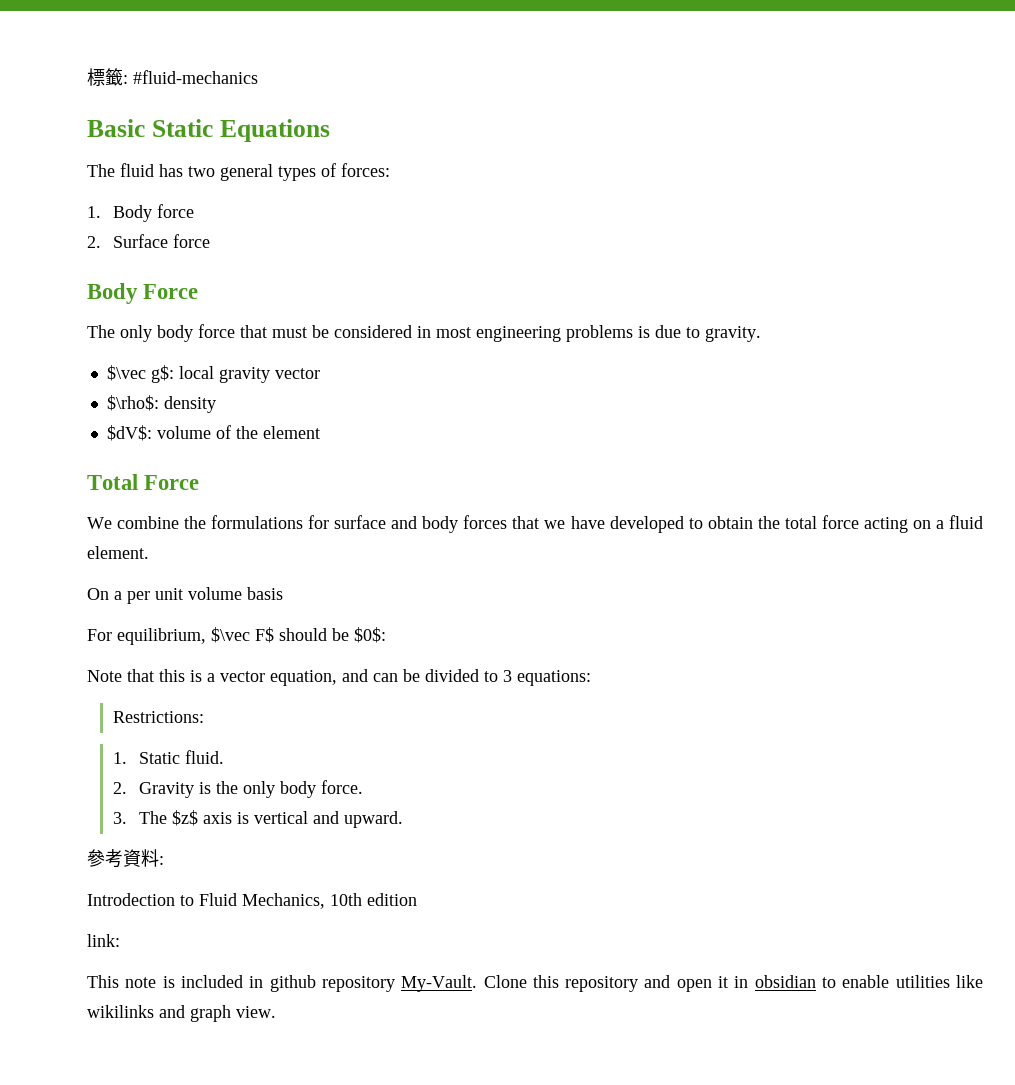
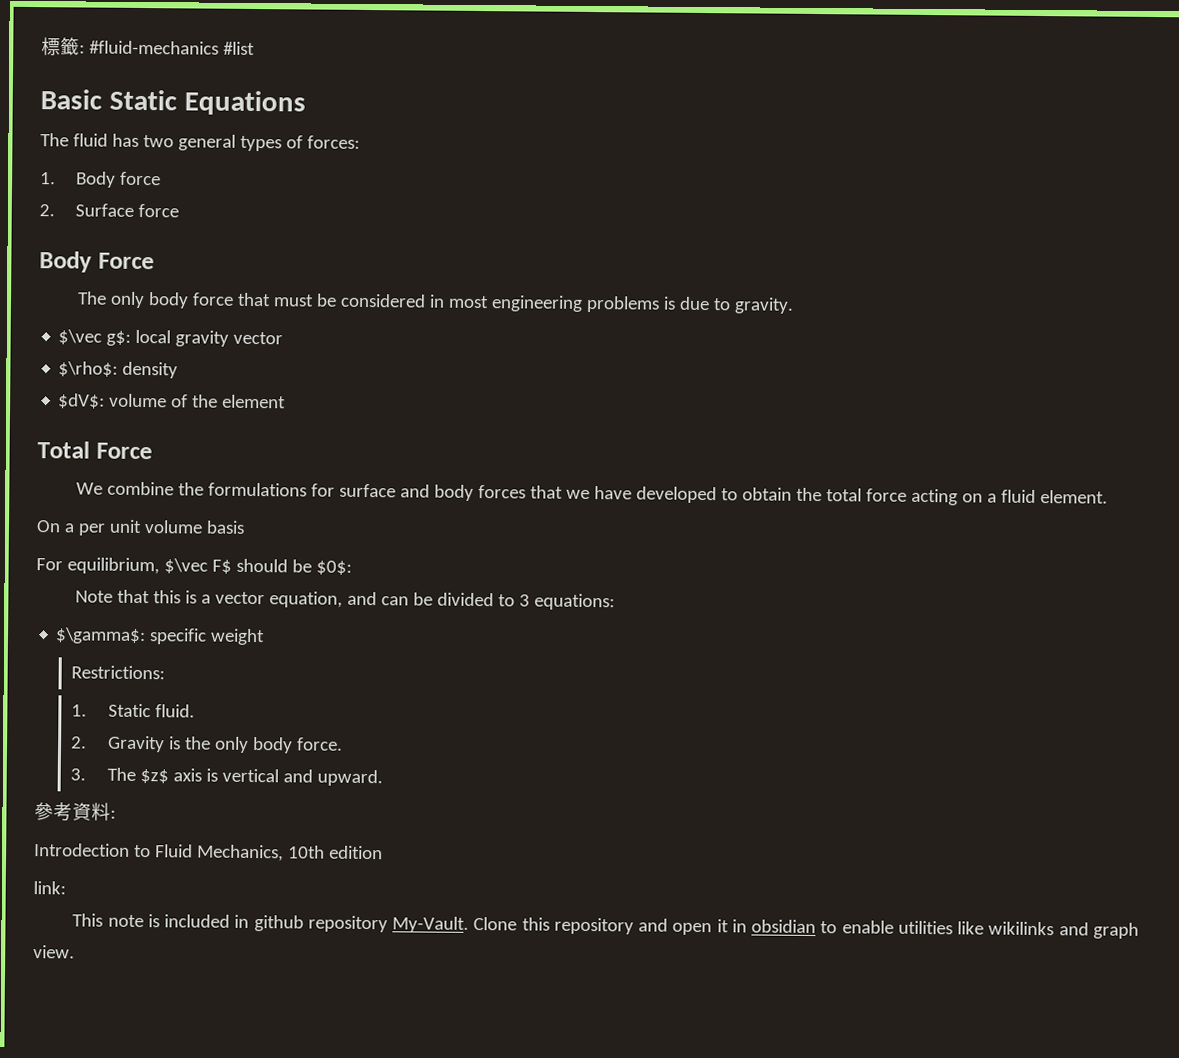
- 標籤: #fluid-mechanics
+ 標籤: #fluid-mechanics #list
+ $\gamma$: specific weight

